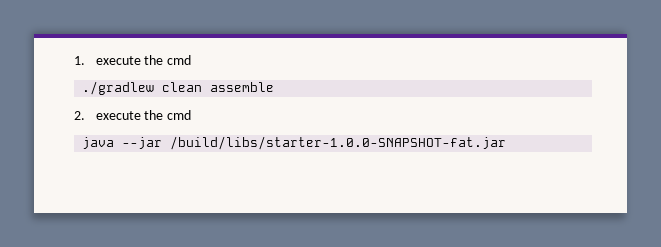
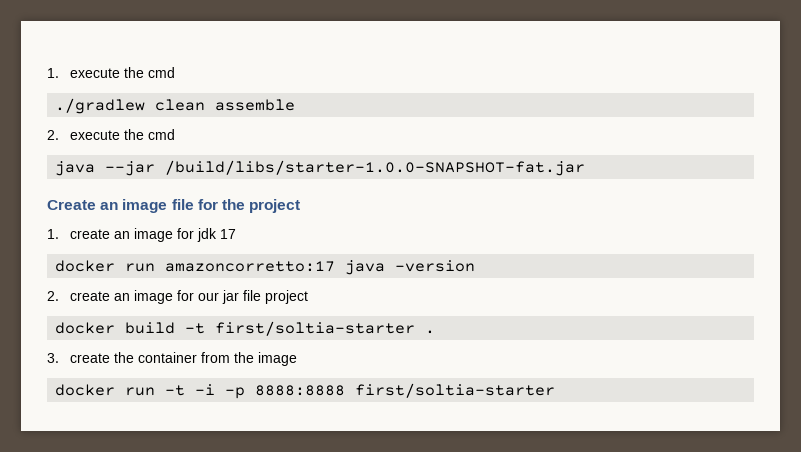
+ Create an image file for the project
+ 1. create an image for jdk 17
+ docker run amazoncorretto:17 java -version
+ 2. create an image for our jar file project
+ docker build -t first/soltia-starter .
+ 3. create the container from the image
+ docker run -t -i -p 8888:8888 first/soltia-starter

